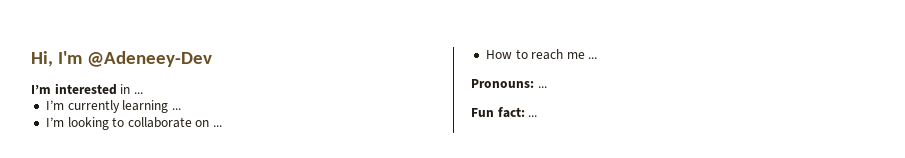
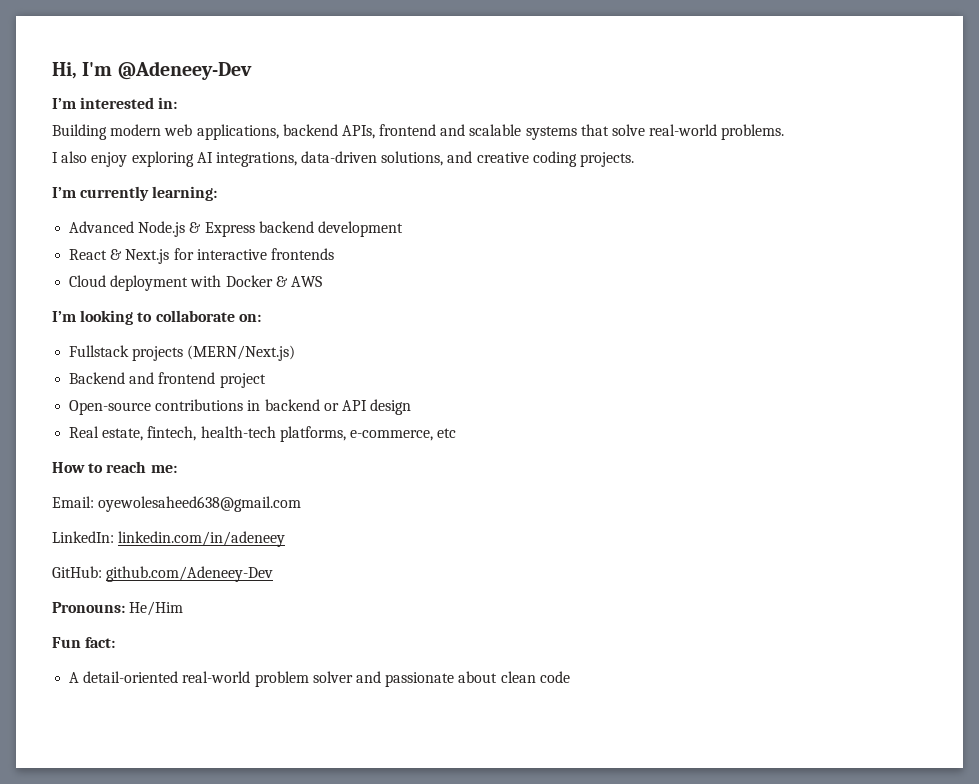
- I’m interested in ...
- I’m currently learning ...
- I’m looking to collaborate on ...
- How to reach me ...
+ I’m interested in:
+ Building modern web applications, backend APIs, frontend and scalable systems that solve real-world problems.
+ I also enjoy exploring AI integrations, data-driven solutions, and creative coding projects.
+ I’m currently learning:
+ Advanced Node.js & Express backend development
+ React & Next.js for interactive frontends
+ Cloud deployment with Docker & AWS
+ I’m looking to collaborate on:
+ Fullstack projects (MERN/Next.js)
+ Backend and frontend project
+ Open-source contributions in backend or API design
+ Real estate, fintech, health-tech platforms, e-commerce, etc
+ How to reach me:
+ Email: oyewolesaheed638@gmail.com
+ LinkedIn: linkedin.com/in/adeneey
+ GitHub: github.com/Adeneey-Dev
- Pronouns: ...
+ Pronouns: He/Him
- Fun fact: ...
+ Fun fact:
+ A detail-oriented real-world problem solver and passionate about clean code

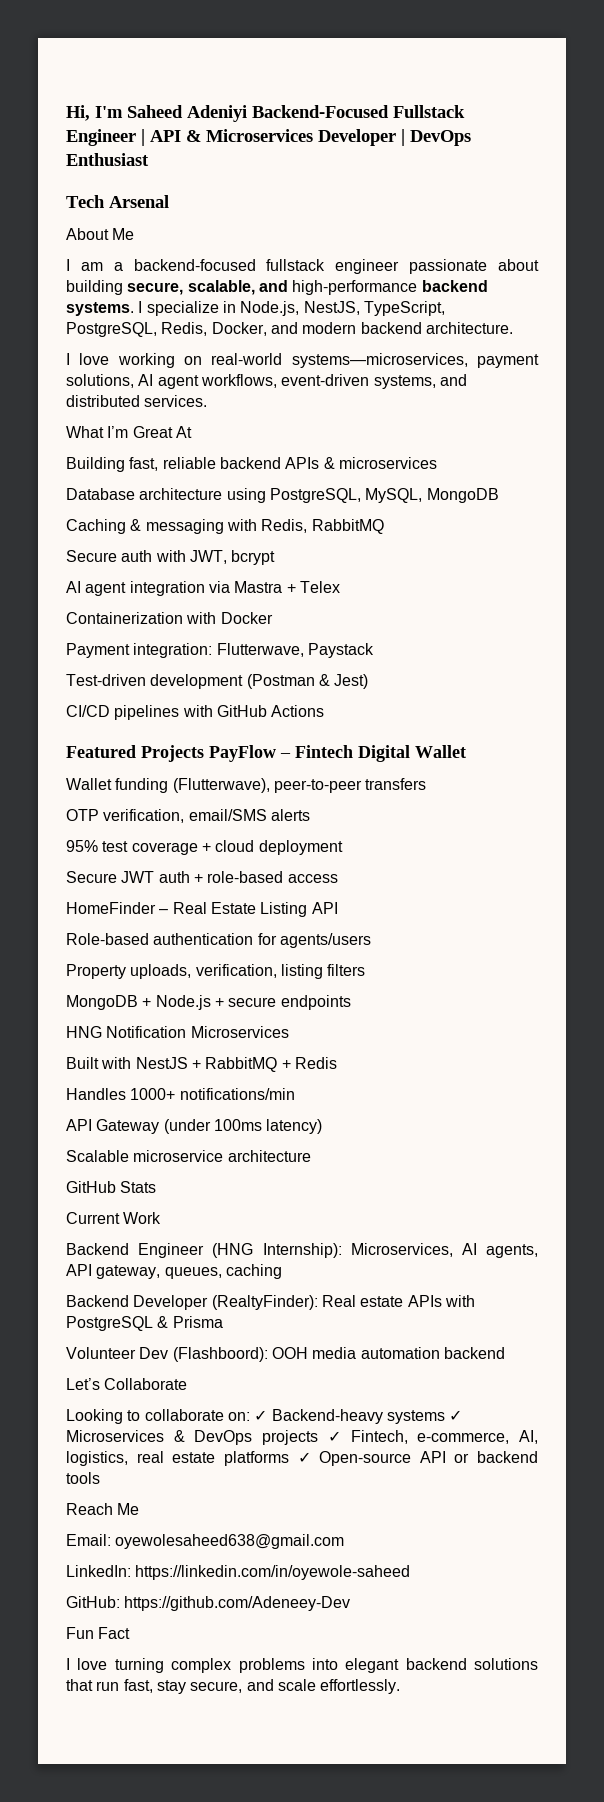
- Hi, I'm @Adeneey-Dev
- I’m interested in:
- Building modern web applications, backend APIs, frontend and scalable systems that solve real-world problems.
- I also enjoy exploring AI integrations, data-driven solutions, and creative coding projects.
- I’m currently learning:
- Advanced Node.js & Express backend development
- React & Next.js for interactive frontends
- Cloud deployment with Docker & AWS
- I’m looking to collaborate on:
- Fullstack projects (MERN/Next.js)
- Backend and frontend project
- Open-source contributions in backend or API design
- Real estate, fintech, health-tech platforms, e-commerce, etc
- How to reach me:
+ Hi, I'm Saheed Adeniyi Backend-Focused Fullstack Engineer | API & Microservices Developer | DevOps Enthusiast
+ Tech Arsenal
+ About Me
+ I am a backend-focused fullstack engineer passionate about building secure, scalable, and high-performance backend systems. I specialize in Node.js, NestJS, TypeScript, PostgreSQL, Redis, Docker, and modern backend architecture.
+ I love working on real-world systems—microservices, payment solutions, AI agent workflows, event-driven systems, and distributed services.
+ What I’m Great At
+ Building fast, reliable backend APIs & microservices
+ Database architecture using PostgreSQL, MySQL, MongoDB
+ Caching & messaging with Redis, RabbitMQ
+ Secure auth with JWT, bcrypt
+ AI agent integration via Mastra + Telex
+ Containerization with Docker
+ Payment integration: Flutterwave, Paystack
+ Test-driven development (Postman & Jest)
+ CI/CD pipelines with GitHub Actions
+ Featured Projects PayFlow – Fintech Digital Wallet
+ Wallet funding (Flutterwave), peer-to-peer transfers
+ OTP verification, email/SMS alerts
+ 95% test coverage + cloud deployment
+ Secure JWT auth + role-based access
+ HomeFinder – Real Estate Listing API
+ Role-based authentication for agents/users
+ Property uploads, verification, listing filters
+ MongoDB + Node.js + secure endpoints
+ HNG Notification Microservices
+ Built with NestJS + RabbitMQ + Redis
+ Handles 1000+ notifications/min
+ API Gateway (under 100ms latency)
+ Scalable microservice architecture
+ GitHub Stats
+ Current Work
+ Backend Engineer (HNG Internship): Microservices, AI agents, API gateway, queues, caching
+ Backend Developer (RealtyFinder): Real estate APIs with PostgreSQL & Prisma
+ Volunteer Dev (Flashboord): OOH media automation backend
+ Let’s Collaborate
+ Looking to collaborate on: ✓ Backend-heavy systems ✓ Microservices & DevOps projects ✓ Fintech, e-commerce, AI, logistics, real estate platforms ✓ Open-source API or backend tools
+ Reach Me
- LinkedIn: linkedin.com/in/adeneey
+ LinkedIn: https://linkedin.com/in/oyewole-saheed
- GitHub: github.com/Adeneey-Dev
- Pronouns: He/Him
- Fun fact:
- A detail-oriented real-world problem solver and passionate about clean code
+ GitHub: https://github.com/Adeneey-Dev
+ Fun Fact
+ I love turning complex problems into elegant backend solutions that run fast, stay secure, and scale effortlessly.

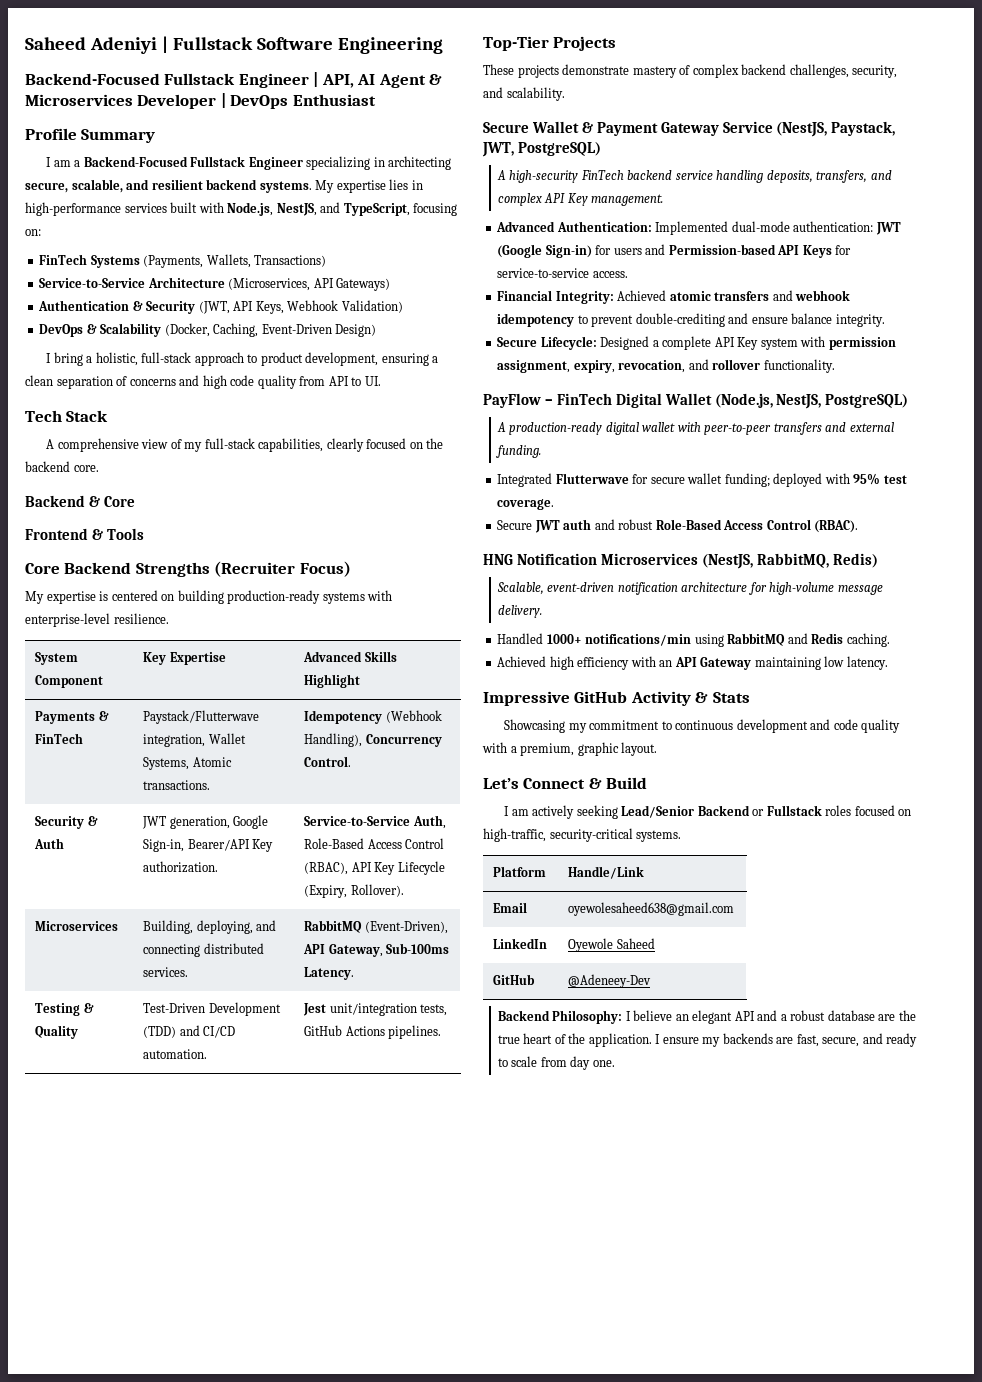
- Hi, I'm Saheed Adeniyi Backend-Focused Fullstack Engineer | API & Microservices Developer | DevOps Enthusiast
+ Saheed Adeniyi | Fullstack Software Engineering
+ Backend-Focused Fullstack Engineer | API, AI Agent & Microservices Developer | DevOps Enthusiast
- Tech Arsenal
- About Me
+ Profile Summary
- I am a backend-focused fullstack engineer passionate about building secure, scalable, and high-performance backend systems.
+ I am a Backend-Focused Fullstack Engineer specializing in architecting secure, scalable, and resilient backend systems.
- I specialize in Node.js, NestJS, TypeScript, PostgreSQL, Redis, Docker, and modern backend architecture.
- I love working on real-world systems—microservices, payment solutions, AI agent workflows, event-driven systems, and distributed services.
- What I’m Great At
- Building fast, reliable backend APIs & microservices
- Database architecture using PostgreSQL, MySQL, MongoDB
- Caching & messaging with Redis, RabbitMQ
- Secure auth with JWT, bcrypt
- AI agent integration via Mastra + Telex
- Containerization with Docker
- Payment integration: Flutterwave, Paystack
- Test-driven development (Postman & Jest)
- CI/CD pipelines with GitHub Actions
- Featured Projects PayFlow – Fintech Digital Wallet
- Wallet funding (Flutterwave), peer-to-peer transfers
- OTP verification, email/SMS alerts
- 95% test coverage + cloud deployment
- Secure JWT auth + role-based access
- HomeFinder – Real Estate Listing API
- Role-based authentication for agents/users
- Property uploads, verification, listing filters
- MongoDB + Node.js + secure endpoints
- HNG Notification Microservices
- Built with NestJS + RabbitMQ + Redis
- Handles 1000+ notifications/min
- API Gateway (under 100ms latency)
- Scalable microservice architecture
- GitHub Stats
- Current Work
- Backend Engineer (HNG Internship): Microservices, AI agents, API gateway, queues, caching
- Backend Developer (RealtyFinder): Real estate APIs with PostgreSQL & Prisma
- Volunteer Dev (Flashboord): OOH media automation backend
- Let’s Collaborate
- Looking to collaborate on: ✓ Backend-heavy systems ✓ Microservices & DevOps projects ✓ Fintech, e-commerce, AI, logistics, real estate platforms ✓ Open-source API or backend tools
- Reach Me
- Email: oyewolesaheed638@gmail.com
- LinkedIn: https://linkedin.com/in/oyewole-saheed
- GitHub: https://github.com/Adeneey-Dev
- Fun Fact
- I love turning complex problems into elegant backend solutions that run fast, stay secure, and scale effortlessly.
+ My expertise lies in high-performance services built with Node.js, NestJS, and TypeScript, focusing on:
+ FinTech Systems (Payments, Wallets, Transactions)
+ Service-to-Service Architecture (Microservices, API Gateways)
+ Authentication & Security (JWT, API Keys, Webhook Validation)
+ DevOps & Scalability (Docker, Caching, Event-Driven Design)
+ I bring a holistic, full-stack approach to product development, ensuring a clean separation of concerns and high code quality from API to UI.
+ Tech Stack
+ A comprehensive view of my full-stack capabilities, clearly focused on the backend core.
+ Backend & Core
+ Frontend & Tools
+ Core Backend Strengths (Recruiter Focus)
+ My expertise is centered on building production-ready systems with enterprise-level resilience.
+ System Component | Key Expertise | Advanced Skills Highlight
+ Payments & FinTech | Paystack/Flutterwave integration, Wallet Systems, Atomic transactions. | Idempotency (Webhook Handling), Concurrency Control.
+ Security & Auth | JWT generation, Google Sign-in, Bearer/API Key authorization. | Service-to-Service Auth, Role-Based Access Control (RBAC), API Key Lifecycle (Expiry, Rollover).
+ Microservices | Building, deploying, and connecting distributed services. | RabbitMQ (Event-Driven), API Gateway, Sub-100ms Latency.
+ Testing & Quality | Test-Driven Development (TDD) and CI/CD automation. | Jest unit/integration tests, GitHub Actions pipelines.
+ Top-Tier Projects
+ These projects demonstrate mastery of complex backend challenges, security, and scalability.
+ Secure Wallet & Payment Gateway Service (NestJS, Paystack, JWT, PostgreSQL)
+ A high-security FinTech backend service handling deposits, transfers, and complex API Key management.
+ Advanced Authentication: Implemented dual-mode authentication: JWT (Google Sign-in) for users and Permission-based API Keys for service-to-service access.
+ Financial Integrity: Achieved atomic transfers and webhook idempotency to prevent double-crediting and ensure balance integrity.
+ Secure Lifecycle: Designed a complete API Key system with permission assignment, expiry, revocation, and rollover functionality.
+ PayFlow – FinTech Digital Wallet (Node.js, NestJS, PostgreSQL)
+ A production-ready digital wallet with peer-to-peer transfers and external funding.
+ Integrated Flutterwave for secure wallet funding; deployed with 95% test coverage.
+ Secure JWT auth and robust Role-Based Access Control (RBAC).
+ HNG Notification Microservices (NestJS, RabbitMQ, Redis)
+ Scalable, event-driven notification architecture for high-volume message delivery.
+ Handled 1000+ notifications/min using RabbitMQ and Redis caching.
+ Achieved high efficiency with an API Gateway maintaining low latency.
+ Impressive GitHub Activity & Stats
+ Showcasing my commitment to continuous development and code quality with a premium, graphic layout.
+ Let’s Connect & Build
+ I am actively seeking Lead/Senior Backend or Fullstack roles focused on high-traffic, security-critical systems.
+ Platform | Handle/Link
+ Email | oyewolesaheed638@gmail.com
+ LinkedIn | Oyewole Saheed
+ GitHub | @Adeneey-Dev
+ Backend Philosophy: I believe an elegant API and a robust database are the true heart of the application. I ensure my backends are fast, secure, and ready to scale from day one.

